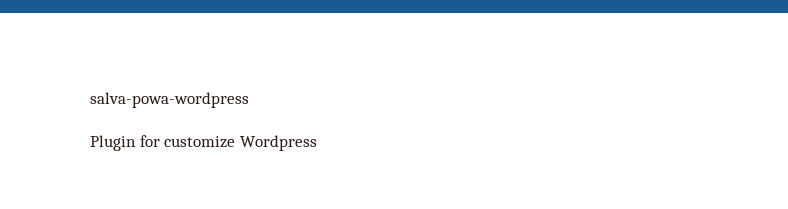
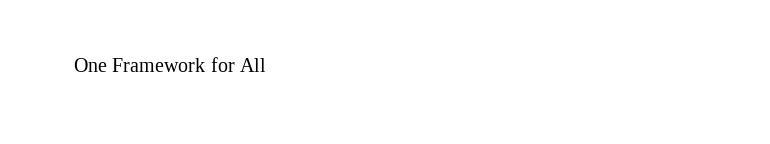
- salva-powa-wordpress
- Plugin for customize Wordpress
+ One Framework for All

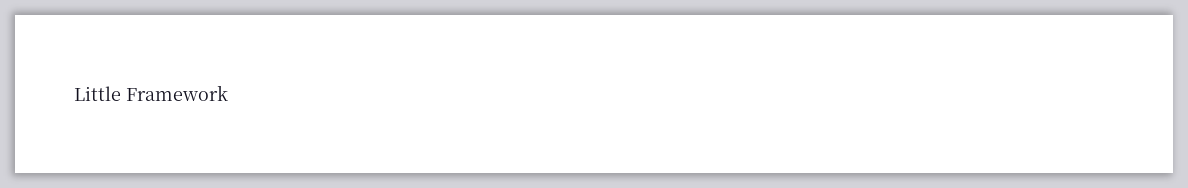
- One Framework for All
+ Little Framework

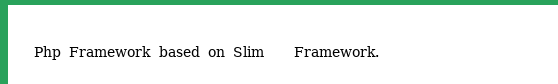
- Little Framework
+ Php Framework based on Slim Framework.

